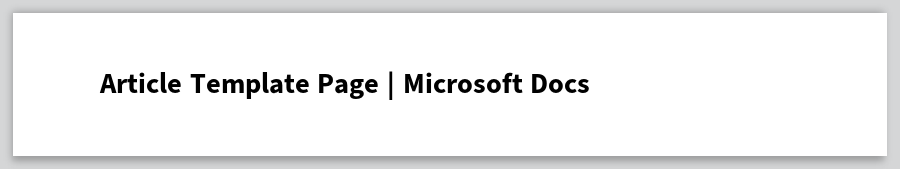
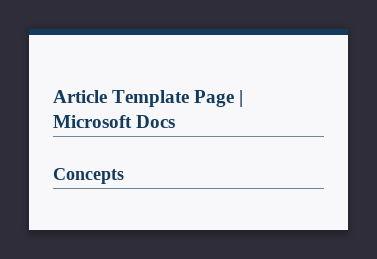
+ Concepts

